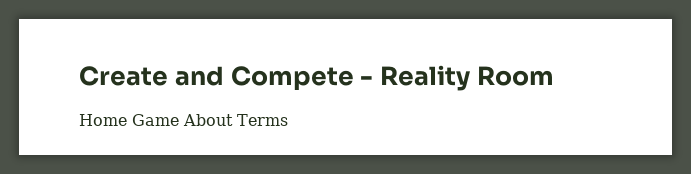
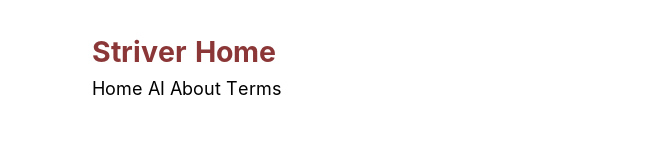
- Create and Compete - Reality Room
- Home Game About Terms
+ Striver Home
+ Home AI About Terms

